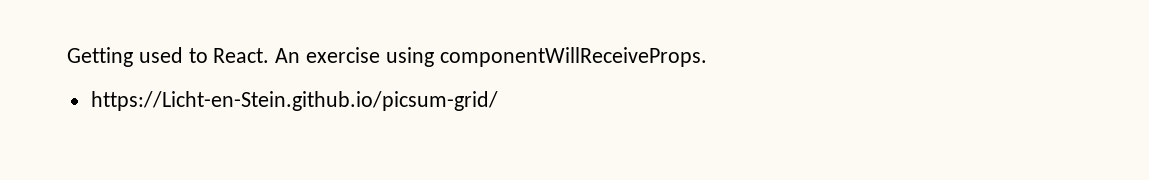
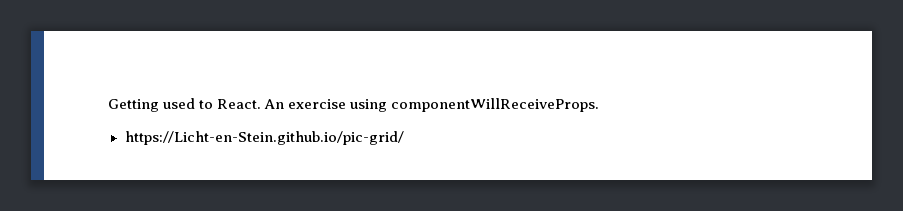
- https://Licht-en-Stein.github.io/picsum-grid/
+ https://Licht-en-Stein.github.io/pic-grid/

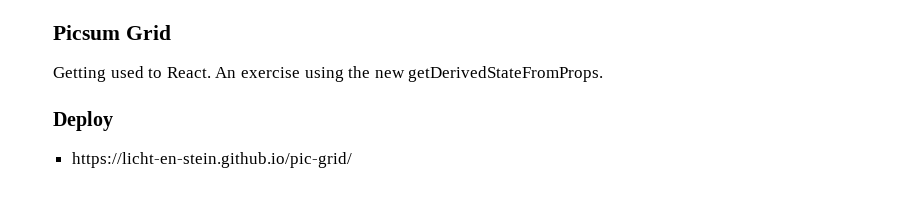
+ Picsum Grid
- An exercise using componentWillReceiveProps.
- https://Licht-en-Stein.github.io/pic-grid/
+ An exercise using the new getDerivedStateFromProps.
+ Deploy
+ https://licht-en-stein.github.io/pic-grid/

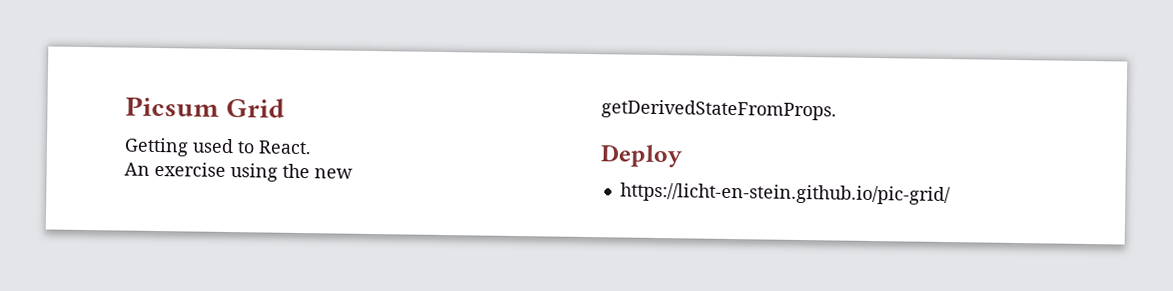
- Getting used to React. An exercise using the new getDerivedStateFromProps.
+ Getting used to React.
+ An exercise using the new getDerivedStateFromProps.

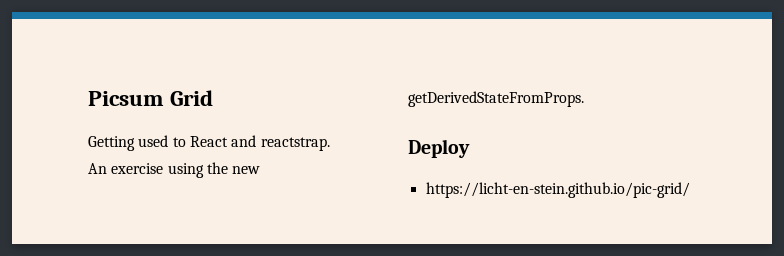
- Getting used to React.
+ Getting used to React and reactstrap.

